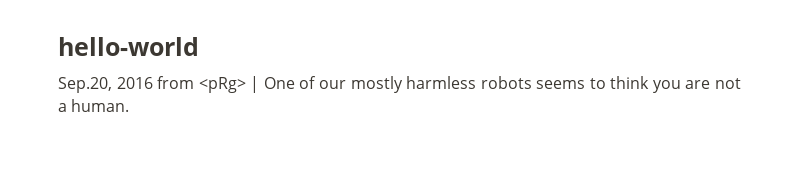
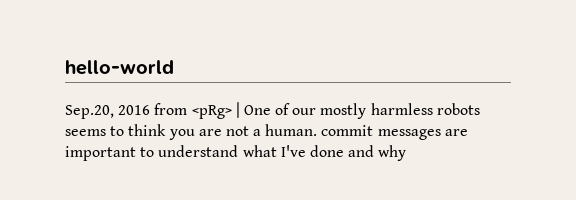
- Sep.20, 2016 from <pRg> | One of our mostly harmless robots seems to think you are not a human.
+ Sep.20, 2016 from <pRg> | One of our mostly harmless robots seems to think you are not a human. commit messages are important to understand what I've done and why

